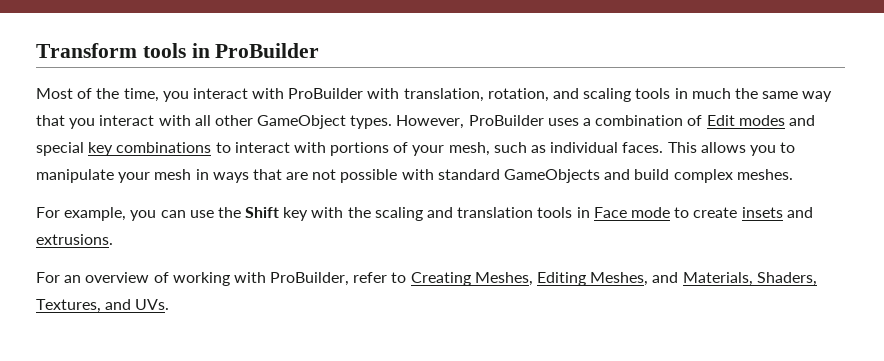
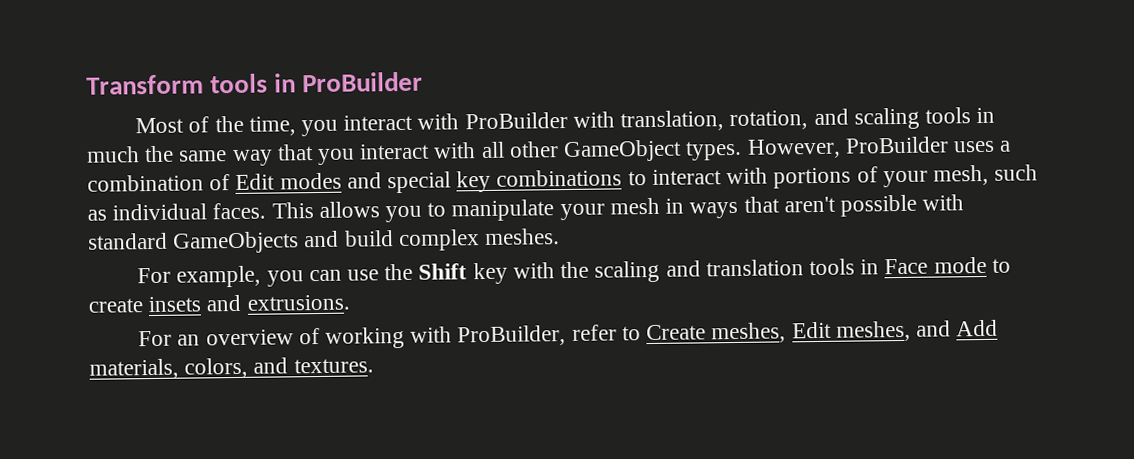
- This allows you to manipulate your mesh in ways that are not possible with standard GameObjects and build complex meshes.
+ This allows you to manipulate your mesh in ways that aren't possible with standard GameObjects and build complex meshes.
- For an overview of working with ProBuilder, refer to Creating Meshes, Editing Meshes, and Materials, Shaders, Textures, and UVs.
+ For an overview of working with ProBuilder, refer to Create meshes, Edit meshes, and Add materials, colors, and textures.

